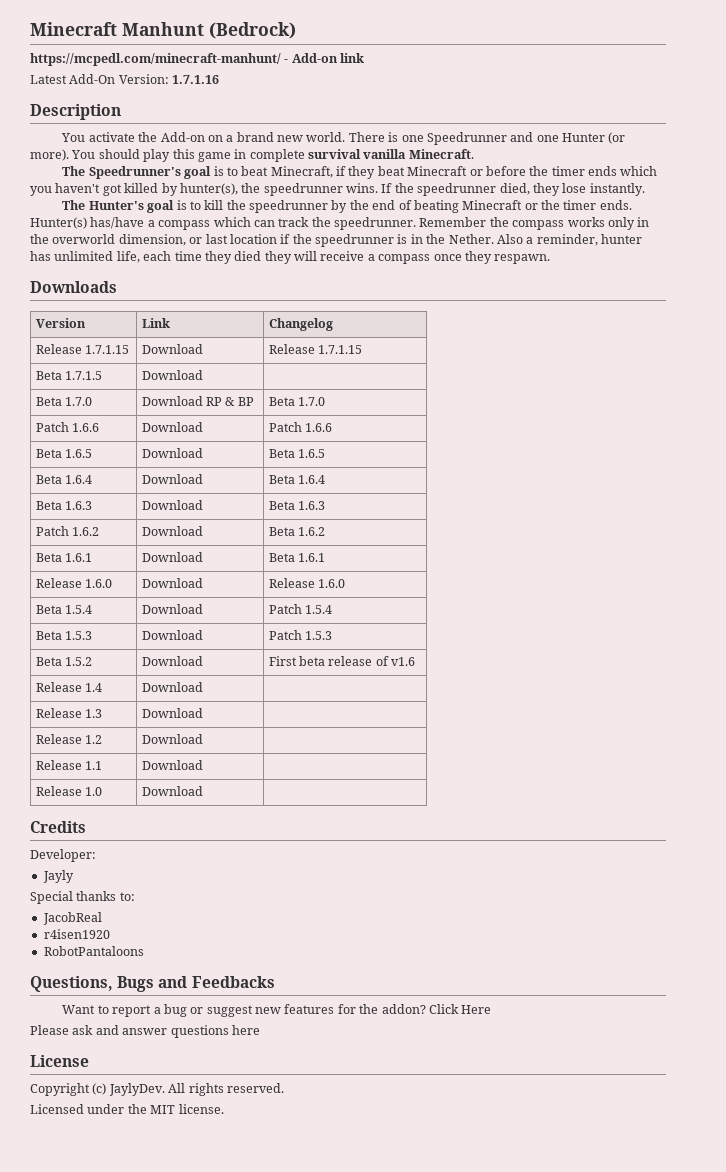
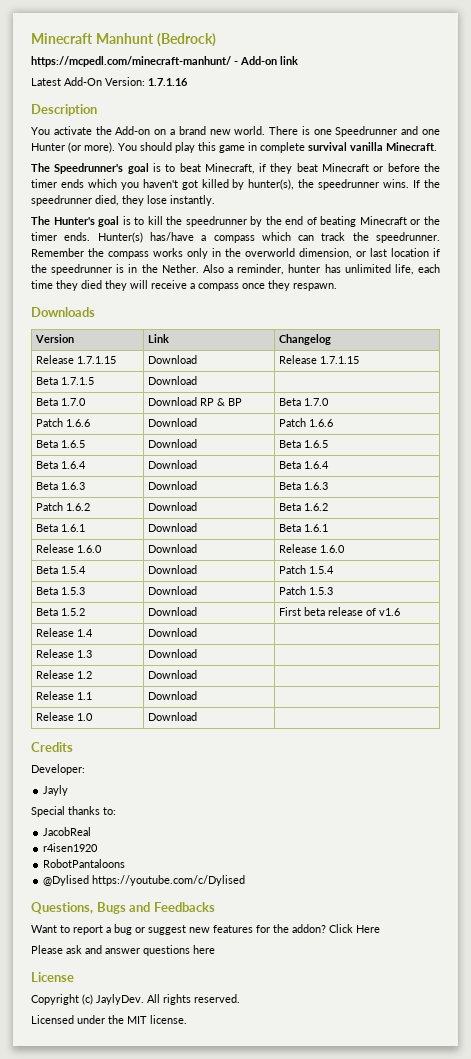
+ @Dylised https://youtube.com/c/Dylised

